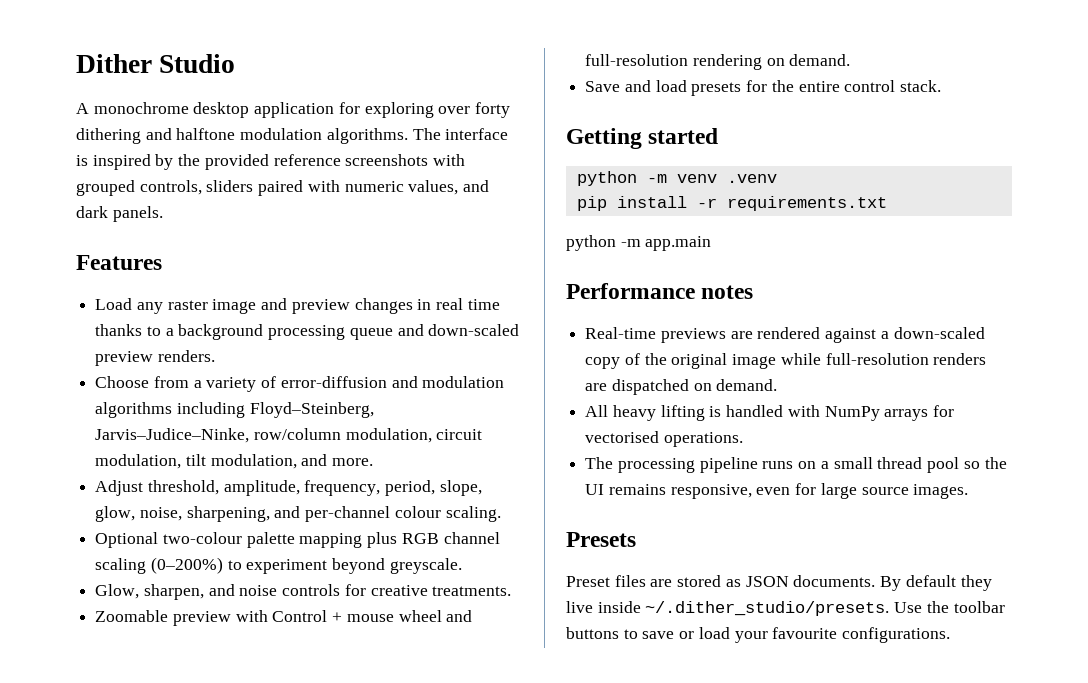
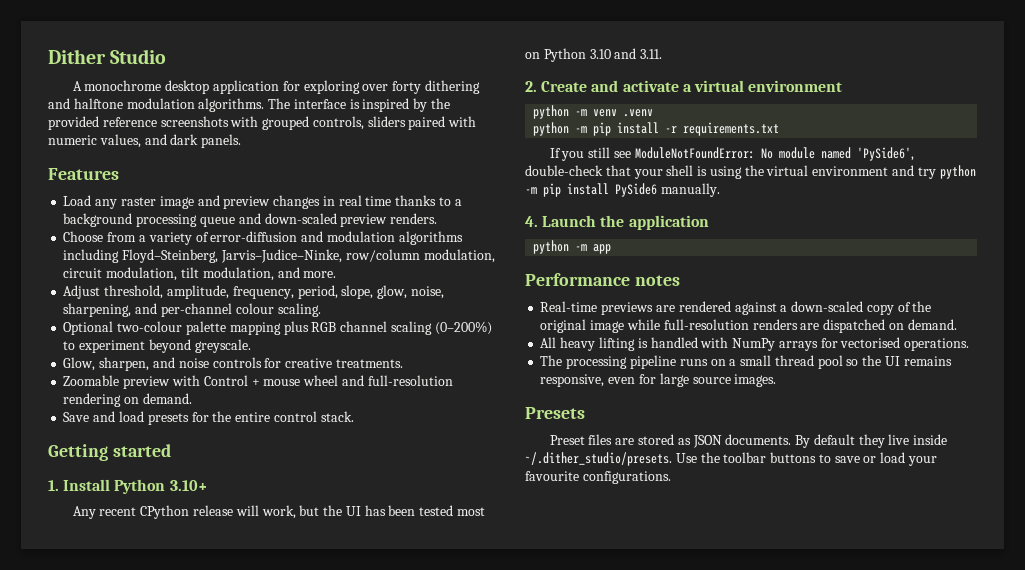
+ 1. Install Python 3.10+
+ Any recent CPython release will work, but the UI has been tested most on Python 3.10 and 3.11.
+ 2. Create and activate a virtual environment
- pip install -r requirements.txt
+ python -m pip install -r requirements.txt
- python -m app.main
+ If you still see ModuleNotFoundError: No module named 'PySide6', double-check that your shell is using the virtual environment and try python -m pip install PySide6 manually.
+ 4. Launch the application
+ python -m app

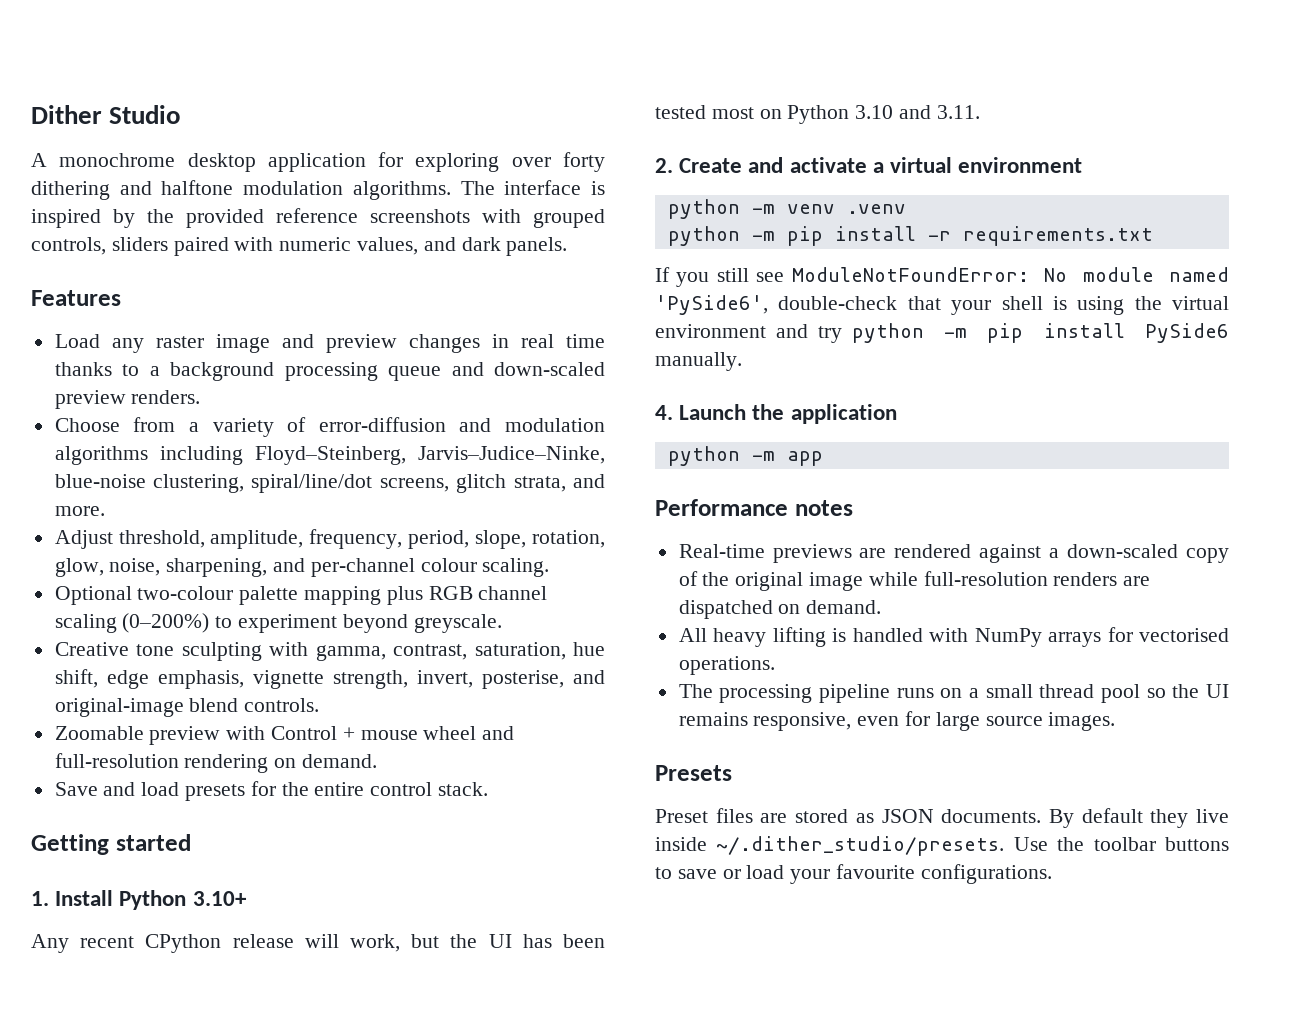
- Choose from a variety of error-diffusion and modulation algorithms including Floyd–Steinberg, Jarvis–Judice–Ninke, row/column modulation, circuit modulation, tilt modulation, and more.
+ Choose from a variety of error-diffusion and modulation algorithms including Floyd–Steinberg, Jarvis–Judice–Ninke, blue-noise clustering, spiral/line/dot screens, glitch strata, and more.
- Adjust threshold, amplitude, frequency, period, slope, glow, noise, sharpening, and per-channel colour scaling.
+ Adjust threshold, amplitude, frequency, period, slope, rotation, glow, noise, sharpening, and per-channel colour scaling.
- Glow, sharpen, and noise controls for creative treatments.
+ Creative tone sculpting with gamma, contrast, saturation, hue shift, edge emphasis, vignette strength, invert, posterise, and original-image blend controls.

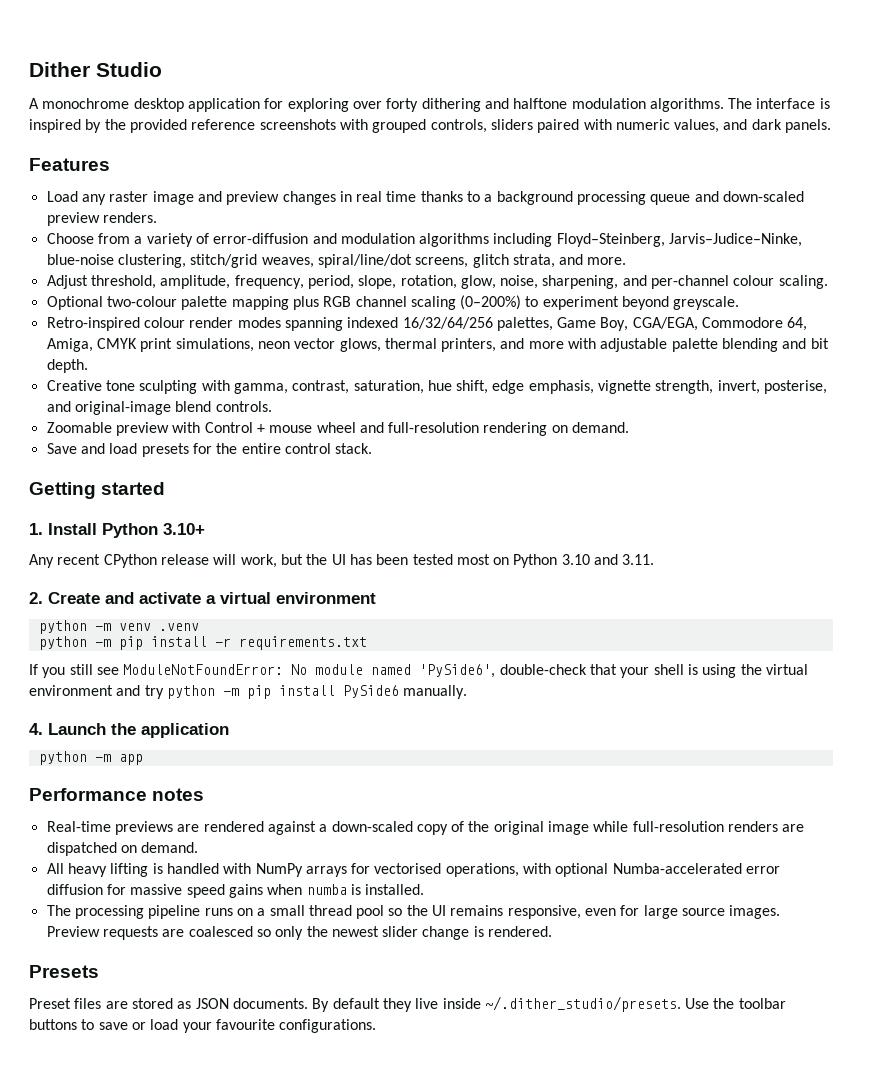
- Choose from a variety of error-diffusion and modulation algorithms including Floyd–Steinberg, Jarvis–Judice–Ninke, blue-noise clustering, spiral/line/dot screens, glitch strata, and more.
+ Choose from a variety of error-diffusion and modulation algorithms including Floyd–Steinberg, Jarvis–Judice–Ninke, blue-noise clustering, stitch/grid weaves, spiral/line/dot screens, glitch strata, and more.
+ Retro-inspired colour render modes spanning indexed 16/32/64/256 palettes, Game Boy, CGA/EGA, Commodore 64, Amiga, CMYK print simulations, neon vector glows, thermal printers, and more with adjustable palette blending and bit depth.
- All heavy lifting is handled with NumPy arrays for vectorised operations.
+ All heavy lifting is handled with NumPy arrays for vectorised operations, with optional Numba-accelerated error diffusion for massive speed gains when numba is installed.
+ Preview requests are coalesced so only the newest slider change is rendered.

